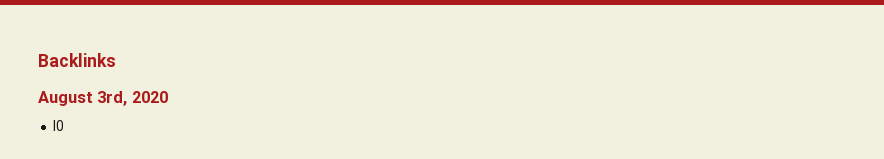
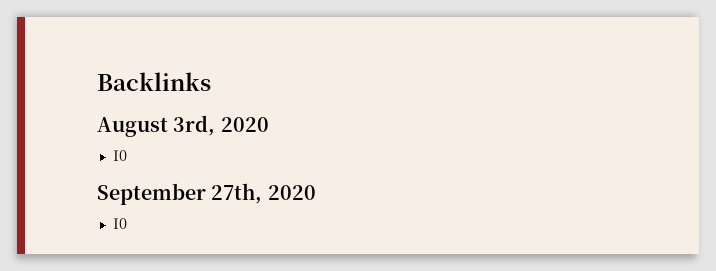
+ September 27th, 2020
+ I0

